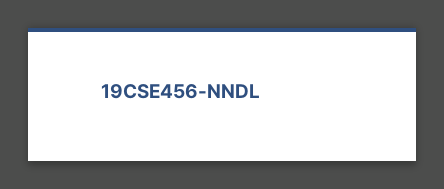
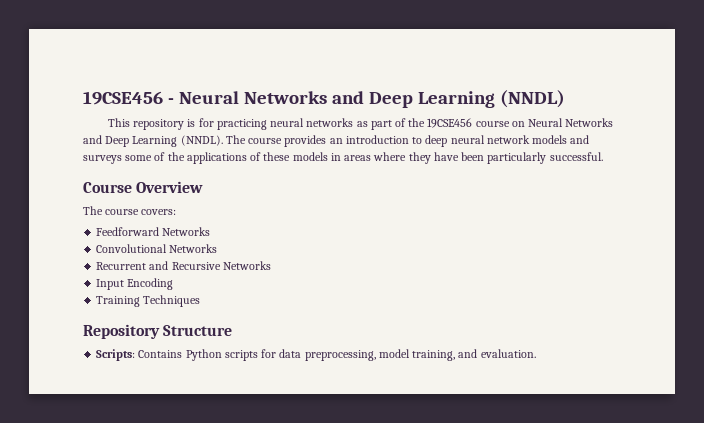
- 19CSE456-NNDL
+ 19CSE456 - Neural Networks and Deep Learning (NNDL)
+ This repository is for practicing neural networks as part of the 19CSE456 course on Neural Networks and Deep Learning (NNDL). The course provides an introduction to deep neural network models and surveys some of the applications of these models in areas where they have been particularly successful.
+ Course Overview
+ The course covers:
+ Feedforward Networks
+ Convolutional Networks
+ Recurrent and Recursive Networks
+ Input Encoding
+ Training Techniques
+ Repository Structure
+ Scripts: Contains Python scripts for data preprocessing, model training, and evaluation.

